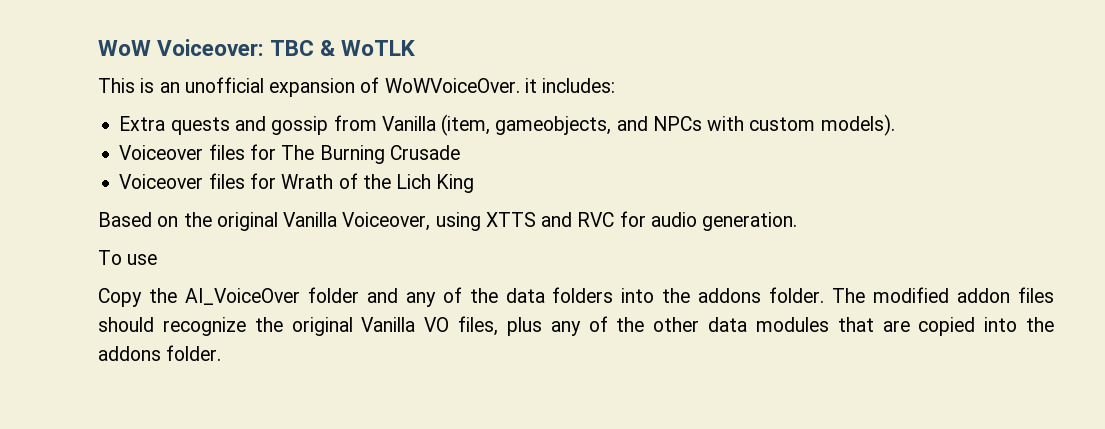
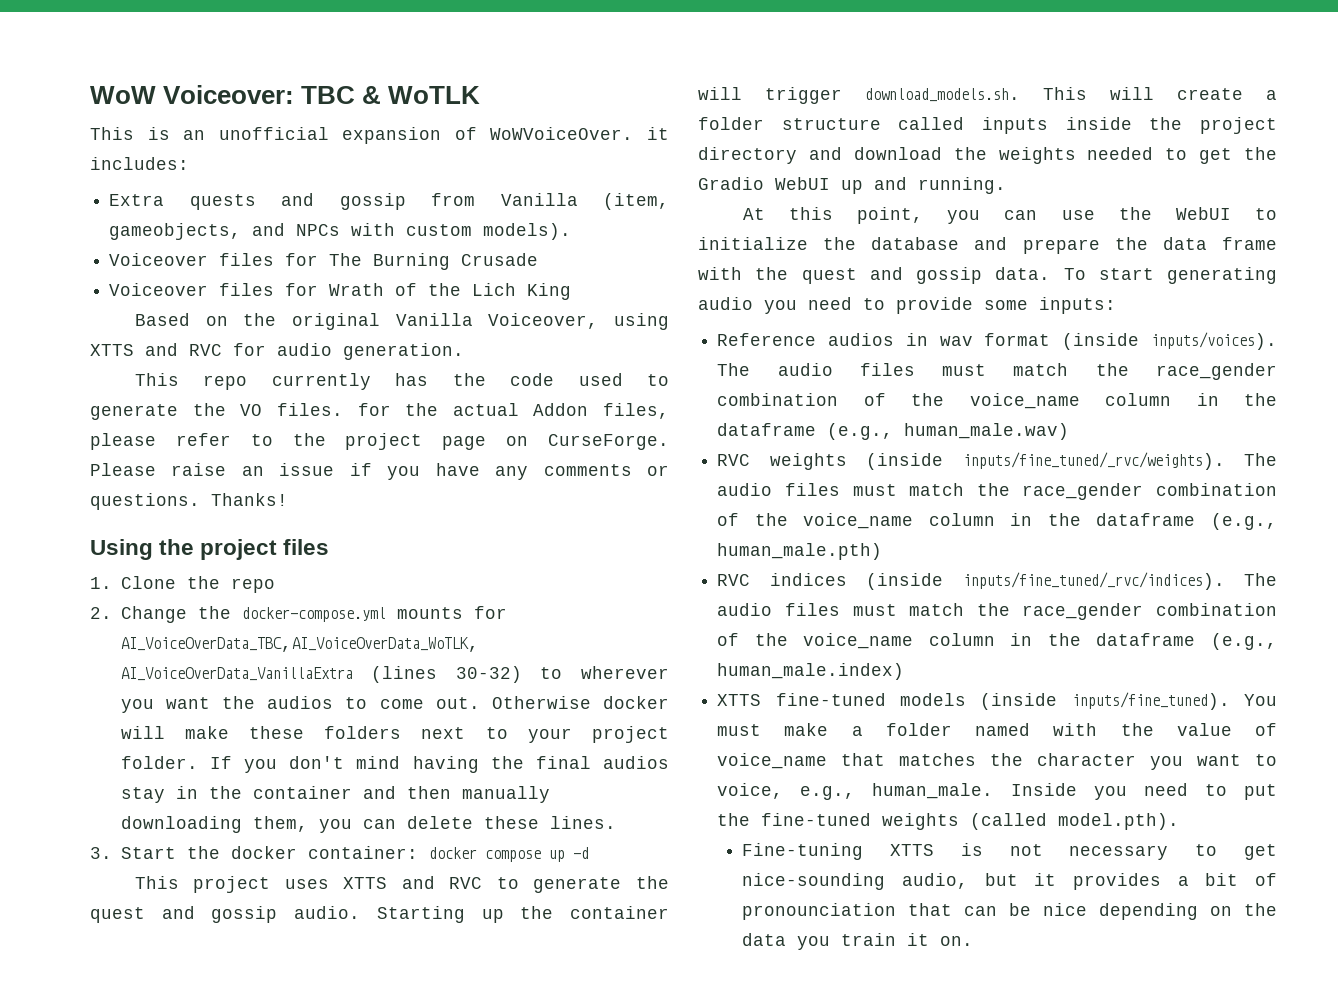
- To use
- Copy the AI_VoiceOver folder and any of the data folders into the addons folder. The modified addon files should recognize the original Vanilla VO files, plus any of the other data modules that are copied into the addons folder.
+ This repo currently has the code used to generate the VO files. for the actual Addon files, please refer to the project page on CurseForge. Please raise an issue if you have any comments or questions. Thanks!
+ Using the project files
+ 1. Clone the repo
+ 2. Change the docker-compose.yml mounts for AI_VoiceOverData_TBC,AI_VoiceOverData_WoTLK, AI_VoiceOverData_VanillaExtra (lines 30-32) to wherever you want the audios to come out. Otherwise docker will make these folders next to your project folder. If you don't mind having the final audios stay in the container and then manually downloading them, you can delete these lines.
+ 3. Start the docker container: docker compose up -d
+ This project uses XTTS and RVC to generate the quest and gossip audio. Starting up the container will trigger download_models.sh. This will create a folder structure called inputs inside the project directory and download the weights needed to get the Gradio WebUI up and running.
+ At this point, you can use the WebUI to initialize the database and prepare the data frame with the quest and gossip data. To start generating audio you need to provide some inputs:
+ Reference audios in wav format (inside inputs/voices). The audio files must match the race_gender combination of the voice_name column in the dataframe (e.g., human_male.wav)
+ RVC weights (inside inputs/fine_tuned/_rvc/weights). The audio files must match the race_gender combination of the voice_name column in the dataframe (e.g., human_male.pth)
+ RVC indices (inside inputs/fine_tuned/_rvc/indices). The audio files must match the race_gender combination of the voice_name column in the dataframe (e.g., human_male.index)
+ XTTS fine-tuned models (inside inputs/fine_tuned). You must make a folder named with the value of voice_name that matches the character you want to voice, e.g., human_male. Inside you need to put the fine-tuned weights (called model.pth).
+ Fine-tuning XTTS is not necessary to get nice-sounding audio, but it provides a bit of pronounciation that can be nice depending on the data you train it on.

